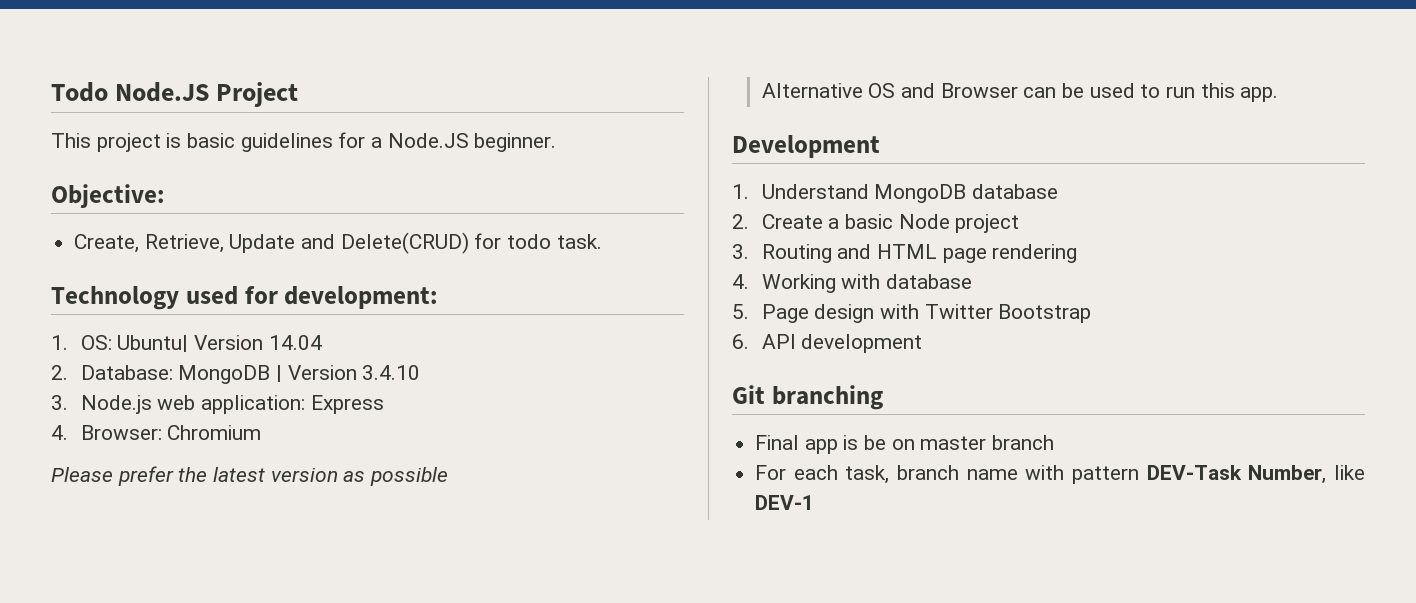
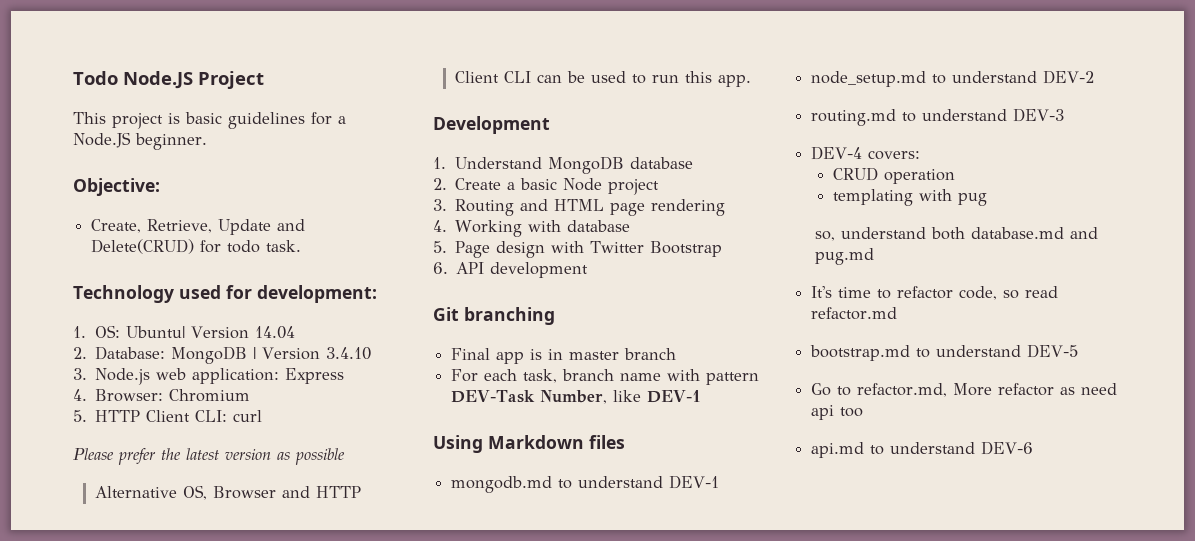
+ 5. HTTP Client CLI: curl
- Alternative OS and Browser can be used to run this app.
+ Alternative OS, Browser and HTTP Client CLI can be used to run this app.
- Final app is be on master branch
+ Final app is in master branch
+ Using Markdown files
+ mongodb.md to understand DEV-1
+ node_setup.md to understand DEV-2
+ routing.md to understand DEV-3
+ DEV-4 covers:
+ CRUD operation
+ templating with pug
+ so, understand both database.md and pug.md
+ It's time to refactor code, so read refactor.md
+ bootstrap.md to understand DEV-5
+ Go to refactor.md, More refactor as need api too
+ api.md to understand DEV-6

